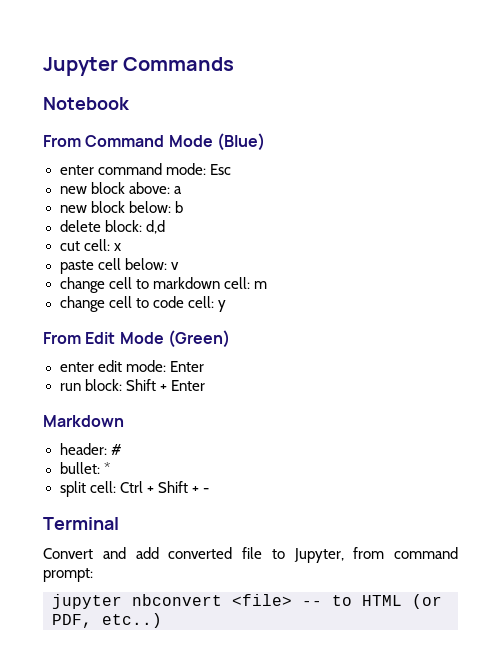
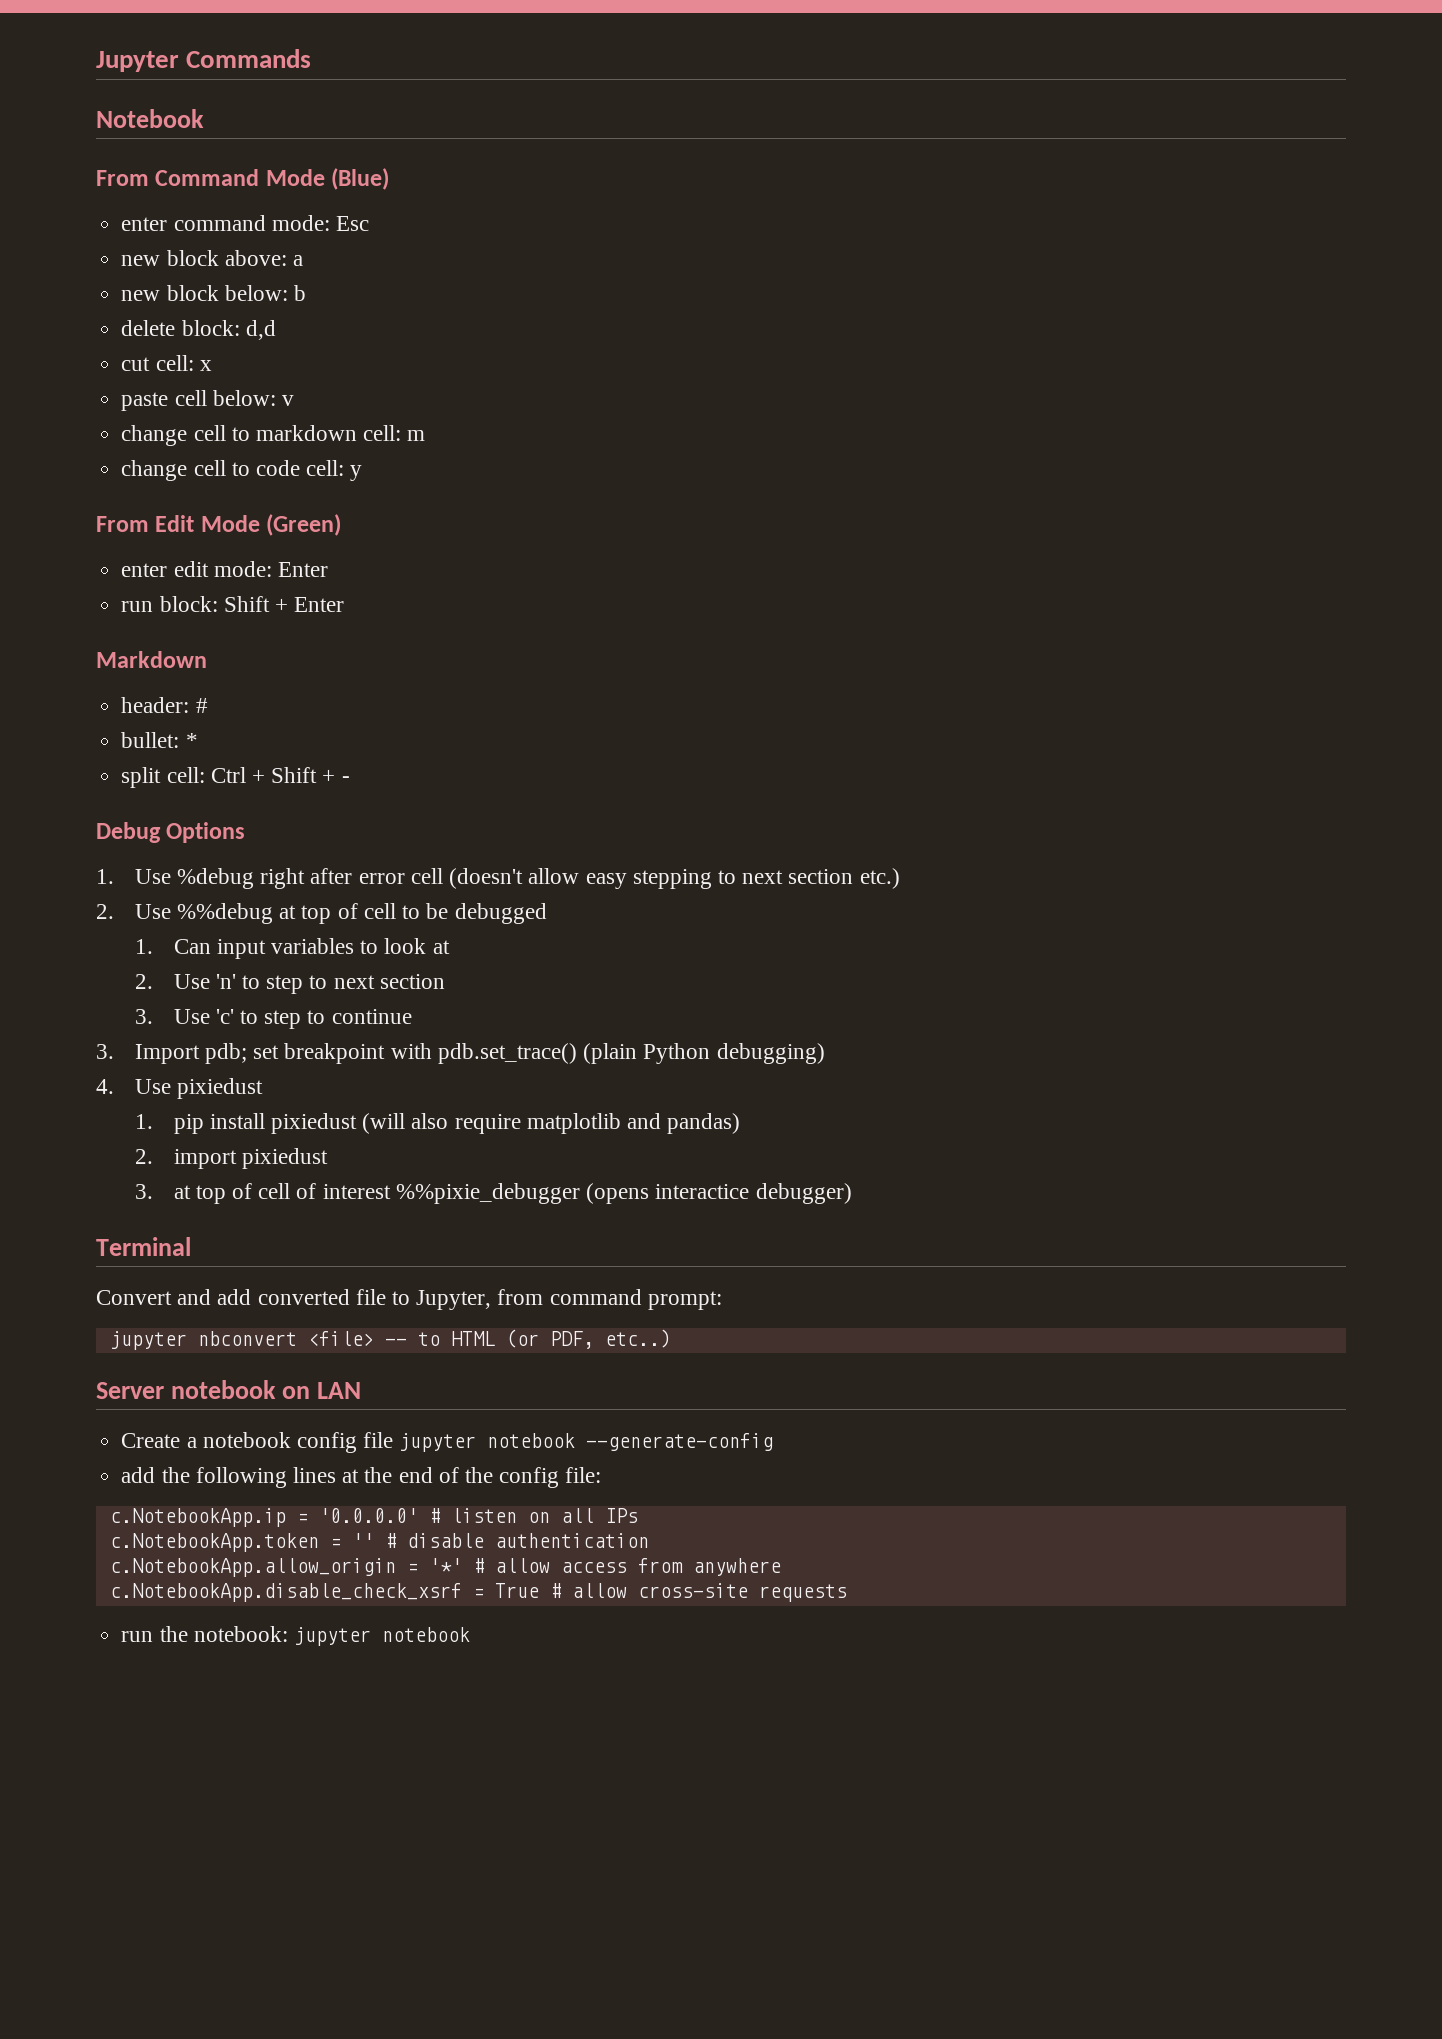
+ Debug Options
+ 1. Use %debug right after error cell (doesn't allow easy stepping to next section etc.)
+ 2. Use %%debug at top of cell to be debugged
+ 1. Can input variables to look at
+ 2. Use 'n' to step to next section
+ 3. Use 'c' to step to continue
+ 3. Import pdb; set breakpoint with pdb.set_trace() (plain Python debugging)
+ 4. Use pixiedust
+ 1. pip install pixiedust (will also require matplotlib and pandas)
+ 2. import pixiedust
+ 3. at top of cell of interest %%pixie_debugger (opens interactice debugger)
+ Server notebook on LAN
+ Create a notebook config file jupyter notebook --generate-config
+ add the following lines at the end of the config file:
+ c.NotebookApp.ip = '0.0.0.0' # listen on all IPs
+ c.NotebookApp.token = '' # disable authentication
+ c.NotebookApp.allow_origin = '*' # allow access from anywhere
+ c.NotebookApp.disable_check_xsrf = True # allow cross-site requests
+ run the notebook: jupyter notebook

